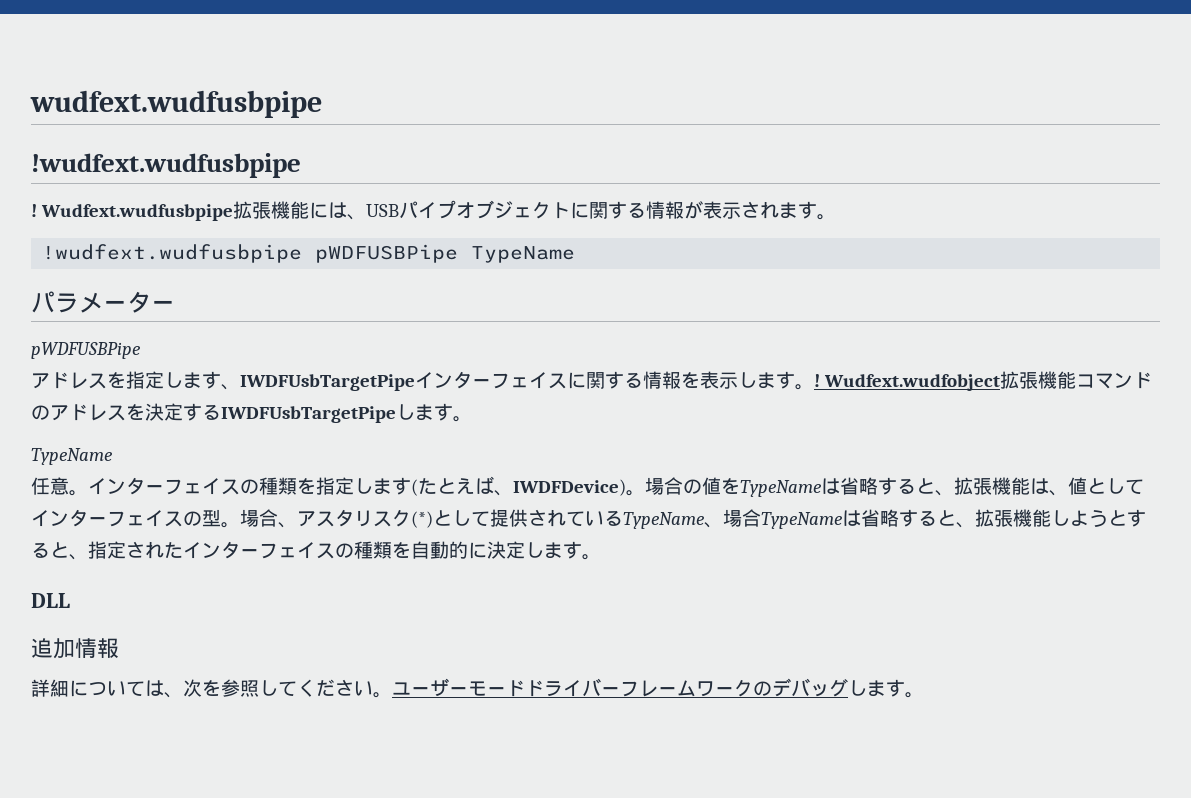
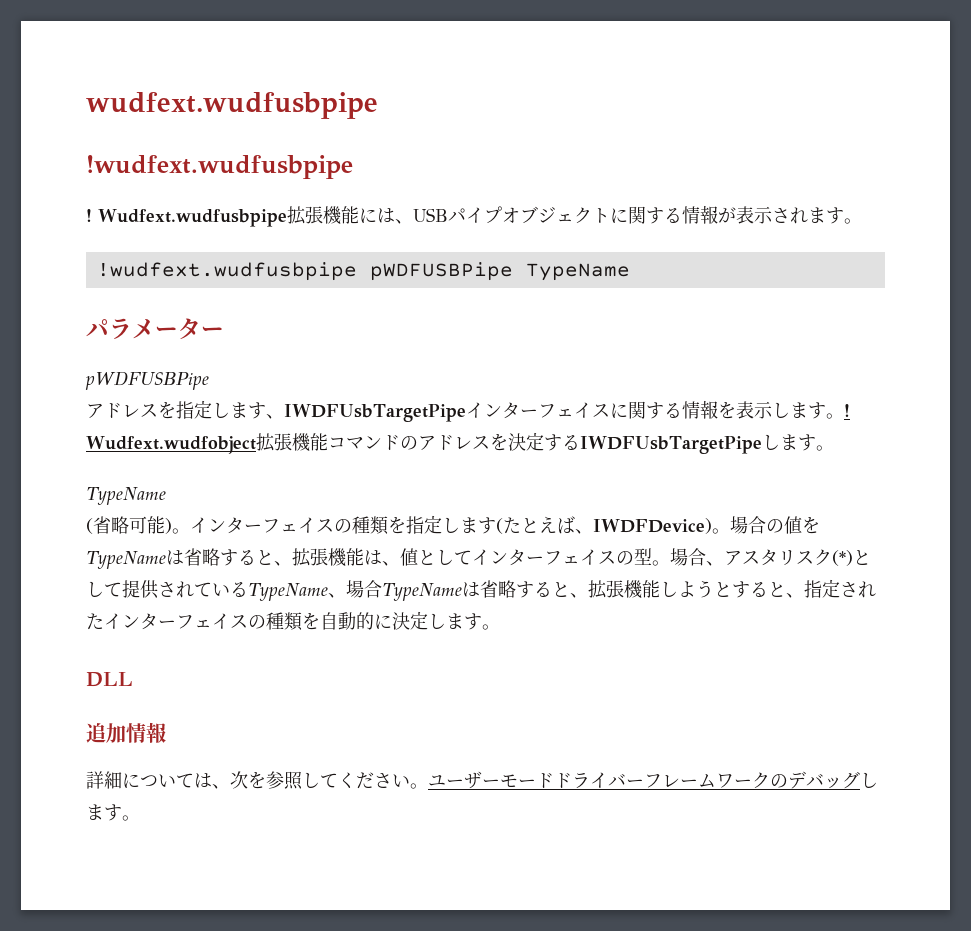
- 任意。
+ (省略可能)。

